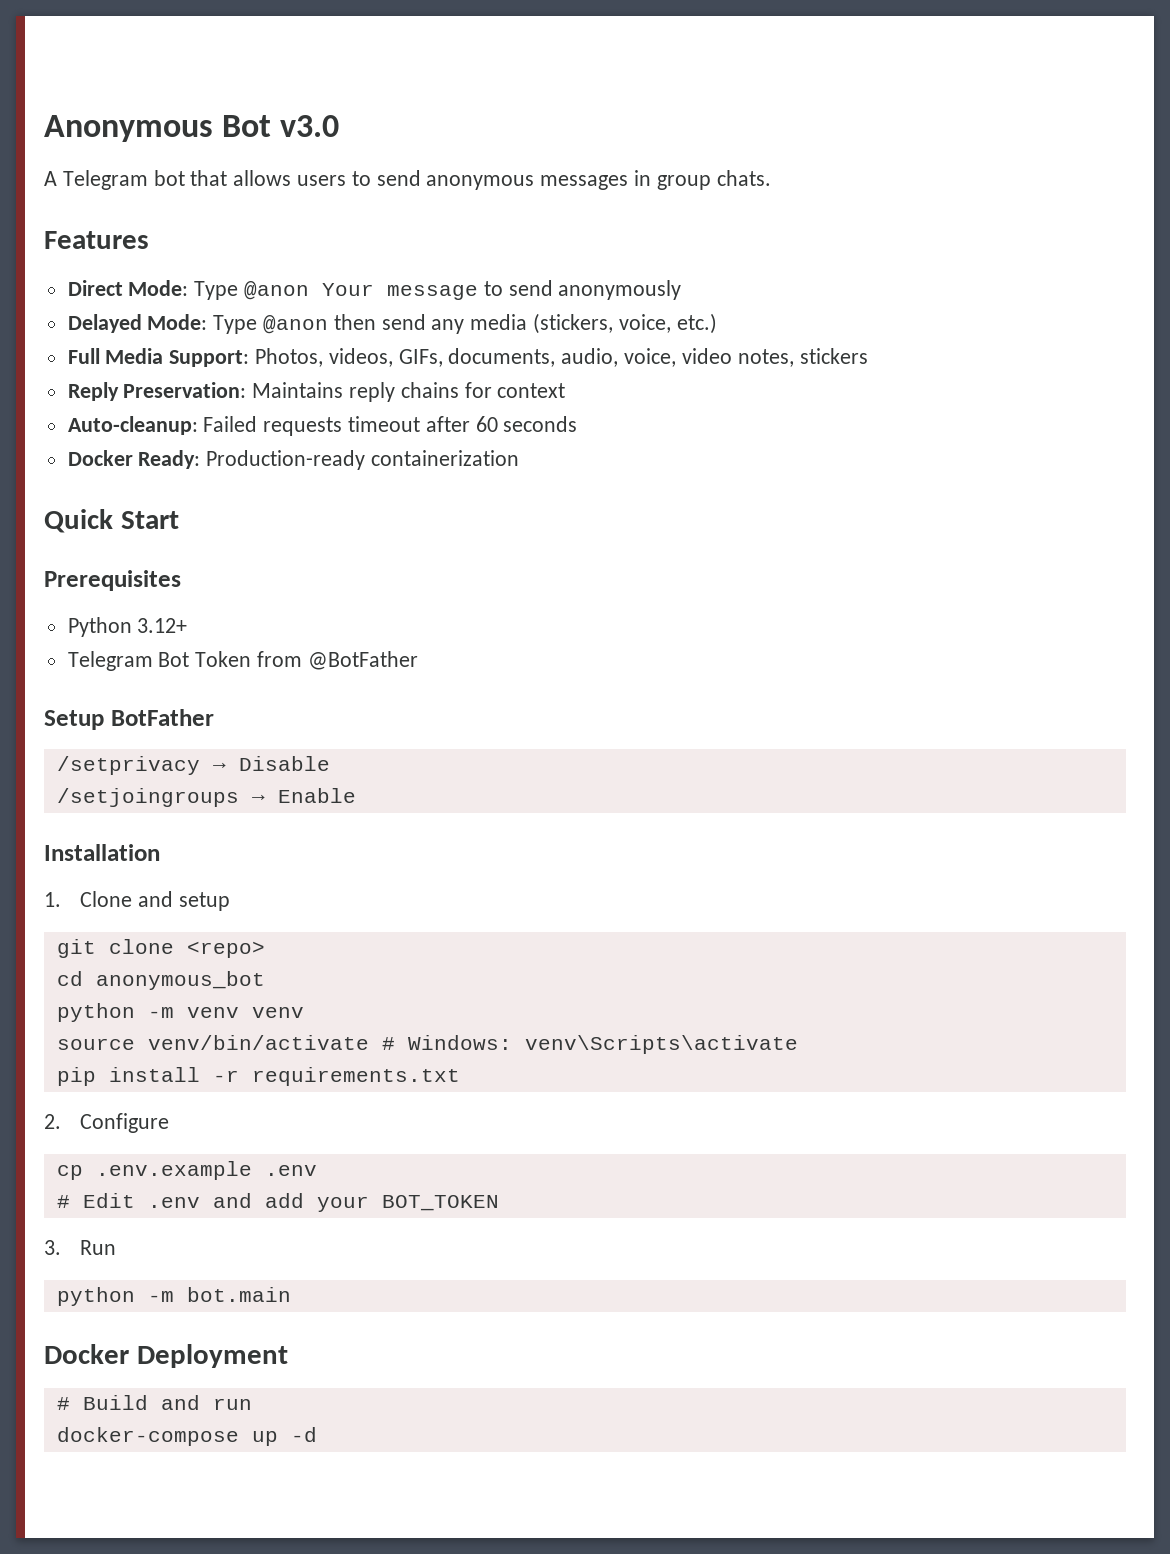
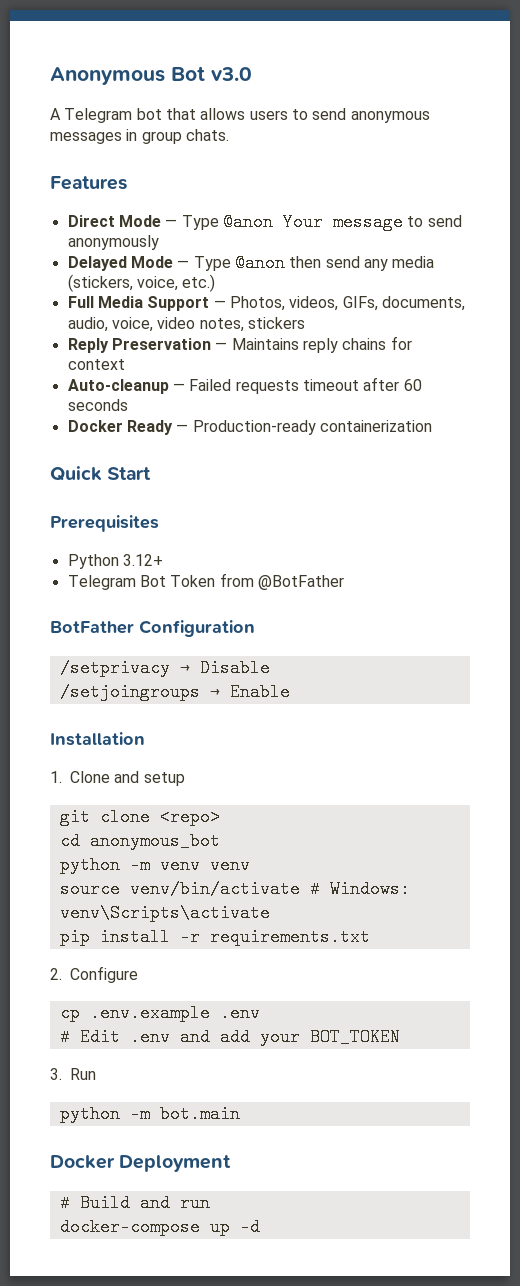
- Direct Mode: Type @anon Your message to send anonymously
+ Direct Mode — Type @anon Your message to send anonymously
- Delayed Mode: Type @anon then send any media (stickers, voice, etc.)
+ Delayed Mode — Type @anon then send any media (stickers, voice, etc.)
- Full Media Support: Photos, videos, GIFs, documents, audio, voice, video notes, stickers
+ Full Media Support — Photos, videos, GIFs, documents, audio, voice, video notes, stickers
- Reply Preservation: Maintains reply chains for context
+ Reply Preservation — Maintains reply chains for context
- Auto-cleanup: Failed requests timeout after 60 seconds
+ Auto-cleanup — Failed requests timeout after 60 seconds
- Docker Ready: Production-ready containerization
+ Docker Ready — Production-ready containerization
- Setup BotFather
+ BotFather Configuration

